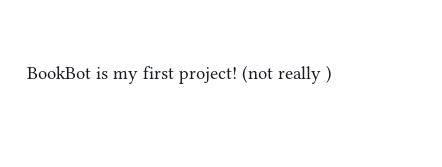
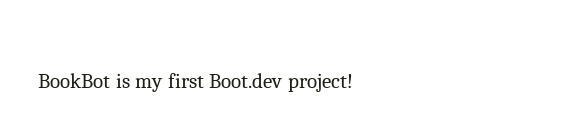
- BookBot is my first project! (not really )
+ BookBot is my first Boot.dev project!

